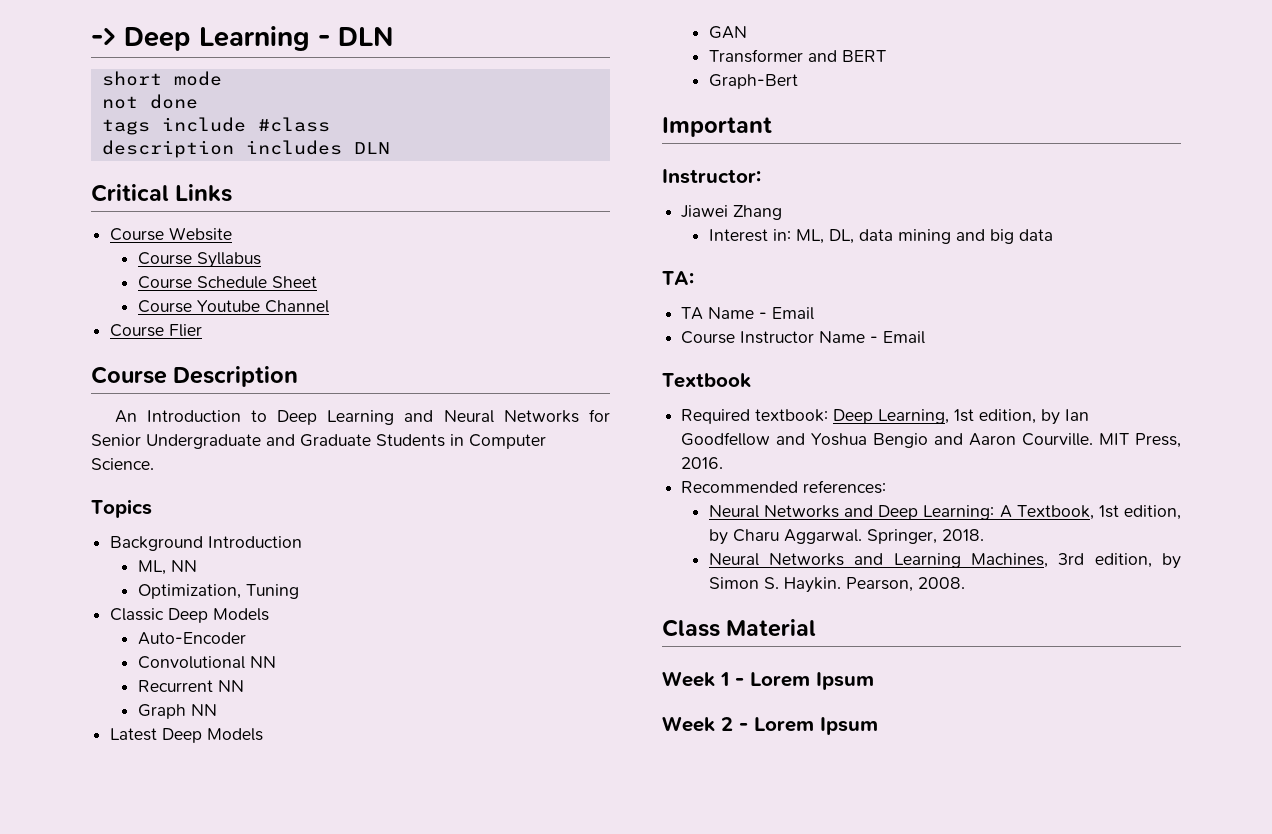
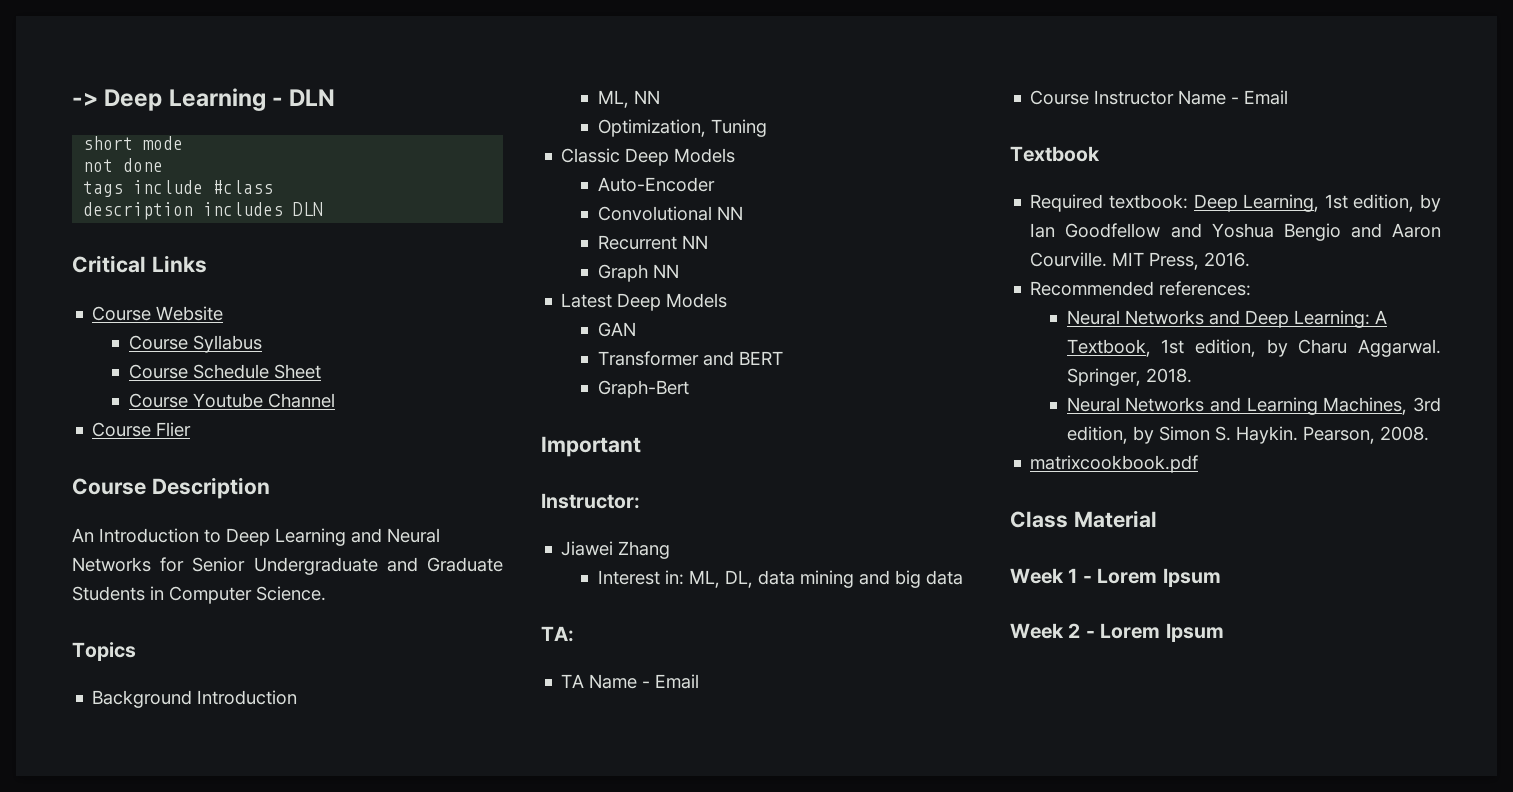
+ matrixcookbook.pdf

